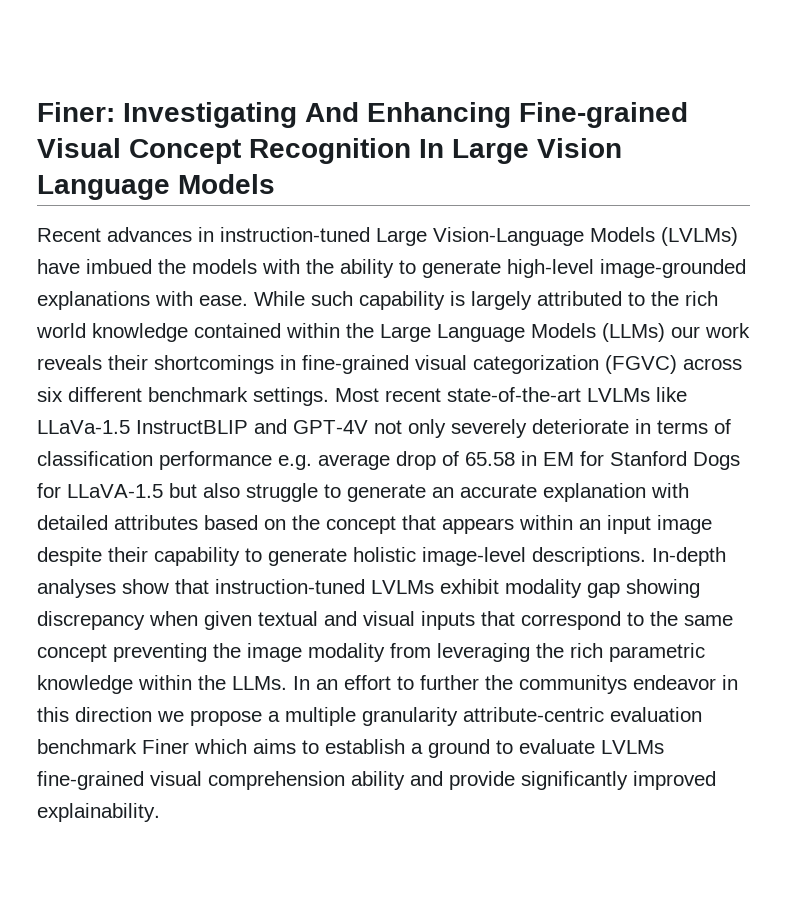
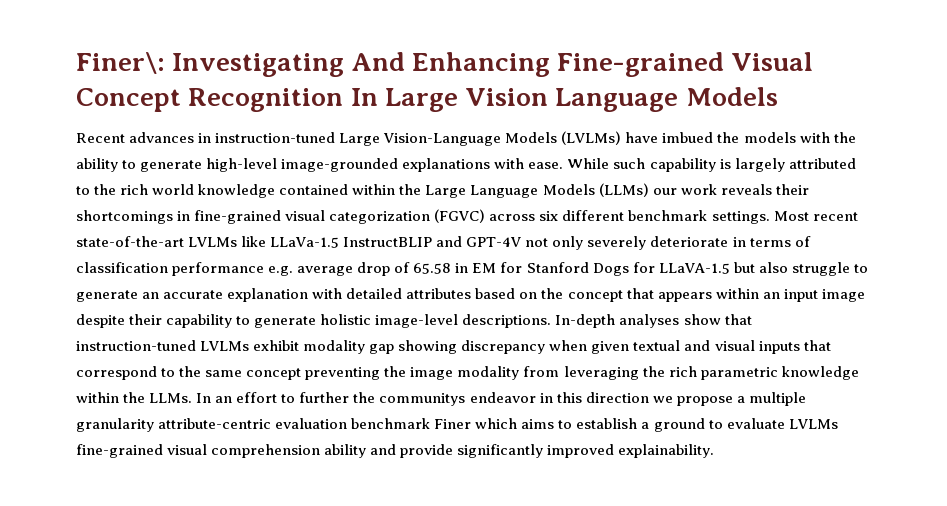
- Finer: Investigating And Enhancing Fine-grained Visual Concept Recognition In Large Vision Language Models
+ Finer\: Investigating And Enhancing Fine-grained Visual Concept Recognition In Large Vision Language Models

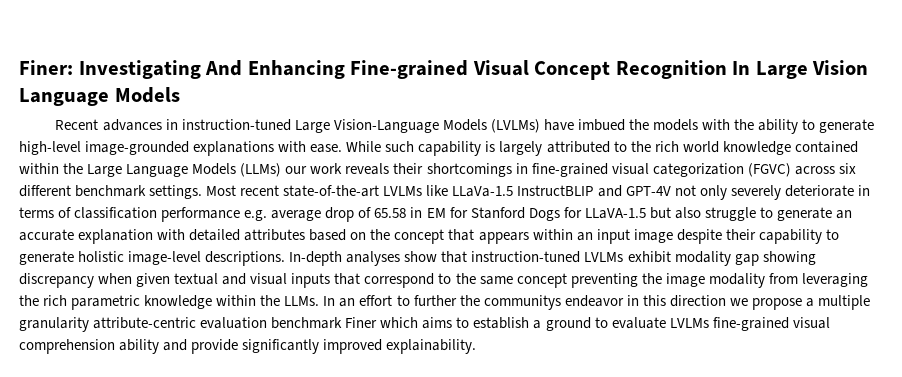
- Finer\: Investigating And Enhancing Fine-grained Visual Concept Recognition In Large Vision Language Models
+ Finer: Investigating And Enhancing Fine-grained Visual Concept Recognition In Large Vision Language Models

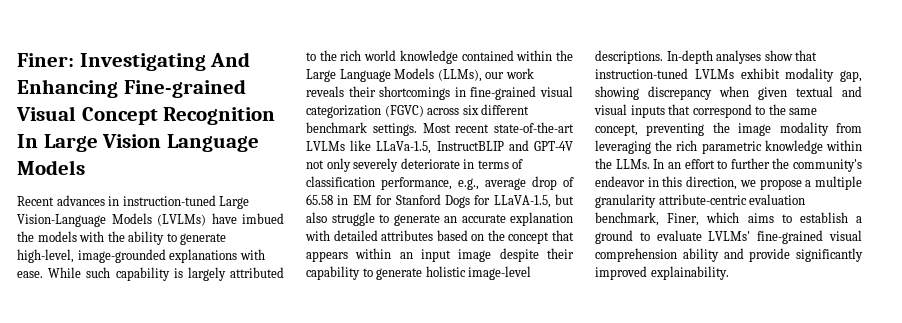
- Recent advances in instruction-tuned Large Vision-Language Models (LVLMs) have imbued the models with the ability to generate high-level image-grounded explanations with ease.
+ Recent advances in instruction-tuned Large Vision-Language Models (LVLMs) have imbued the models with the ability to generate high-level, image-grounded explanations with ease.
- While such capability is largely attributed to the rich world knowledge contained within the Large Language Models (LLMs) our work reveals their shortcomings in fine-grained visual categorization (FGVC) across six different benchmark settings.
+ While such capability is largely attributed to the rich world knowledge contained within the Large Language Models (LLMs), our work reveals their shortcomings in fine-grained visual categorization (FGVC) across six different benchmark settings.
- Most recent state-of-the-art LVLMs like LLaVa-1.5 InstructBLIP and GPT-4V not only severely deteriorate in terms of classification performance e.g. average drop of 65.58 in EM for Stanford Dogs for LLaVA-1.5 but also struggle to generate an accurate explanation with detailed attributes based on the concept that appears within an input image despite their capability to generate holistic image-level descriptions.
+ Most recent state-of-the-art LVLMs like LLaVa-1.5, InstructBLIP and GPT-4V not only severely deteriorate in terms of classification performance, e.g., average drop of 65.58 in EM for Stanford Dogs for LLaVA-1.5, but also struggle to generate an accurate explanation with detailed attributes based on the concept that appears within an input image despite their capability to generate holistic image-level descriptions.
- In-depth analyses show that instruction-tuned LVLMs exhibit modality gap showing discrepancy when given textual and visual inputs that correspond to the same concept preventing the image modality from leveraging the rich parametric knowledge within the LLMs.
+ In-depth analyses show that instruction-tuned LVLMs exhibit modality gap, showing discrepancy when given textual and visual inputs that correspond to the same concept, preventing the image modality from leveraging the rich parametric knowledge within the LLMs.
- In an effort to further the communitys endeavor in this direction we propose a multiple granularity attribute-centric evaluation benchmark Finer which aims to establish a ground to evaluate LVLMs fine-grained visual comprehension ability and provide significantly improved explainability.
+ In an effort to further the community's endeavor in this direction, we propose a multiple granularity attribute-centric evaluation benchmark, Finer, which aims to establish a ground to evaluate LVLMs' fine-grained visual comprehension ability and provide significantly improved explainability.

